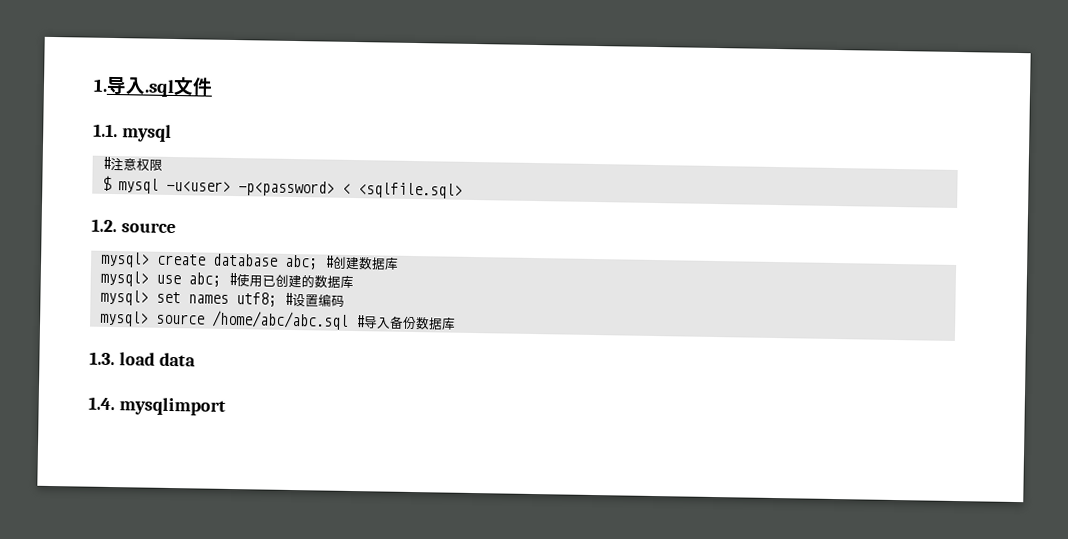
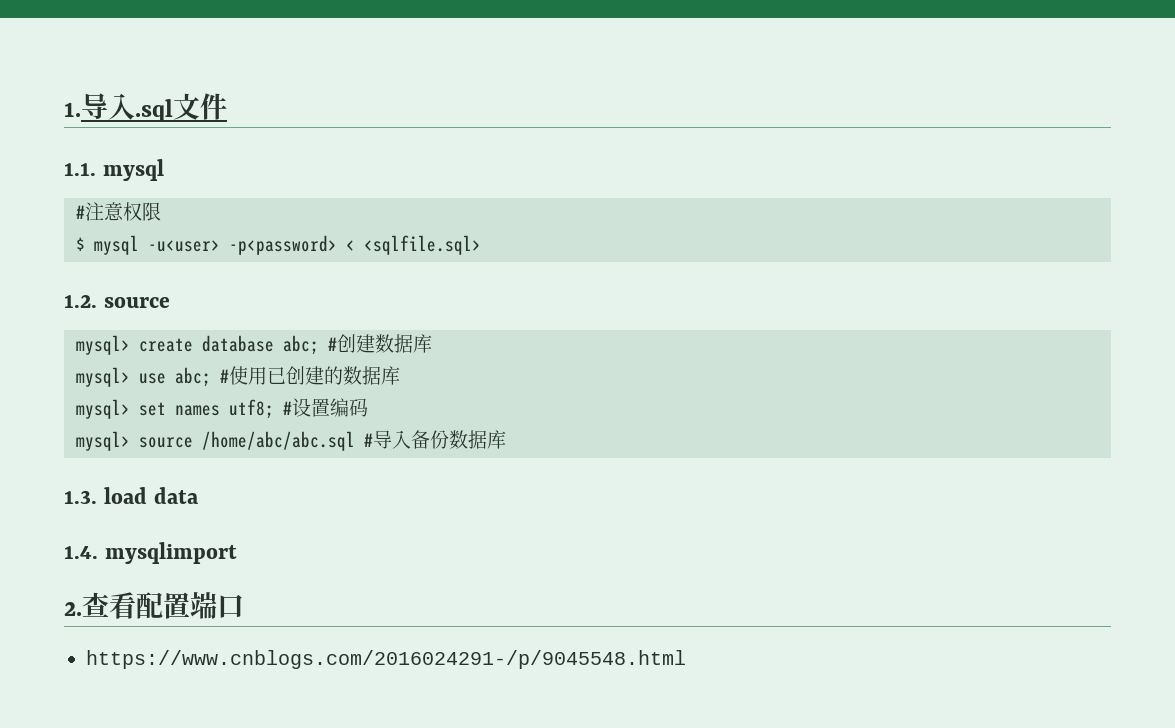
+ 2.查看配置端口
+ https://www.cnblogs.com/2016024291-/p/9045548.html

